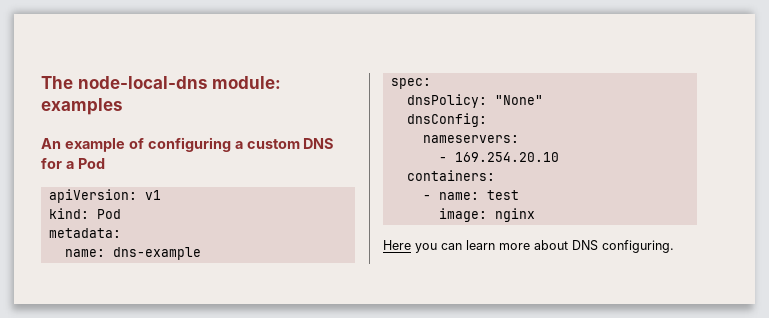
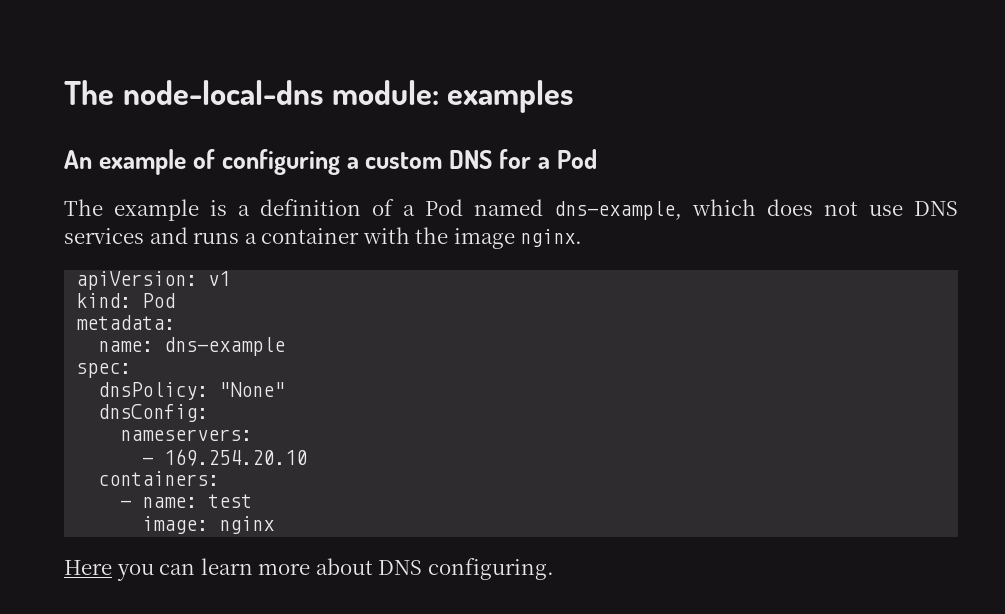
+ The example is a definition of a Pod named dns-example, which does not use DNS services and runs a container with the image nginx.

